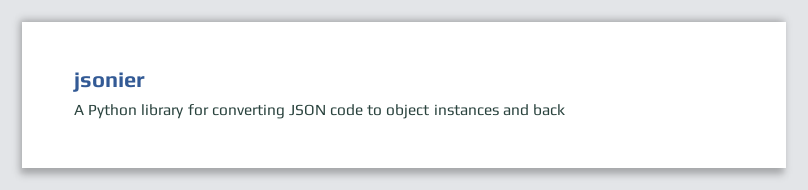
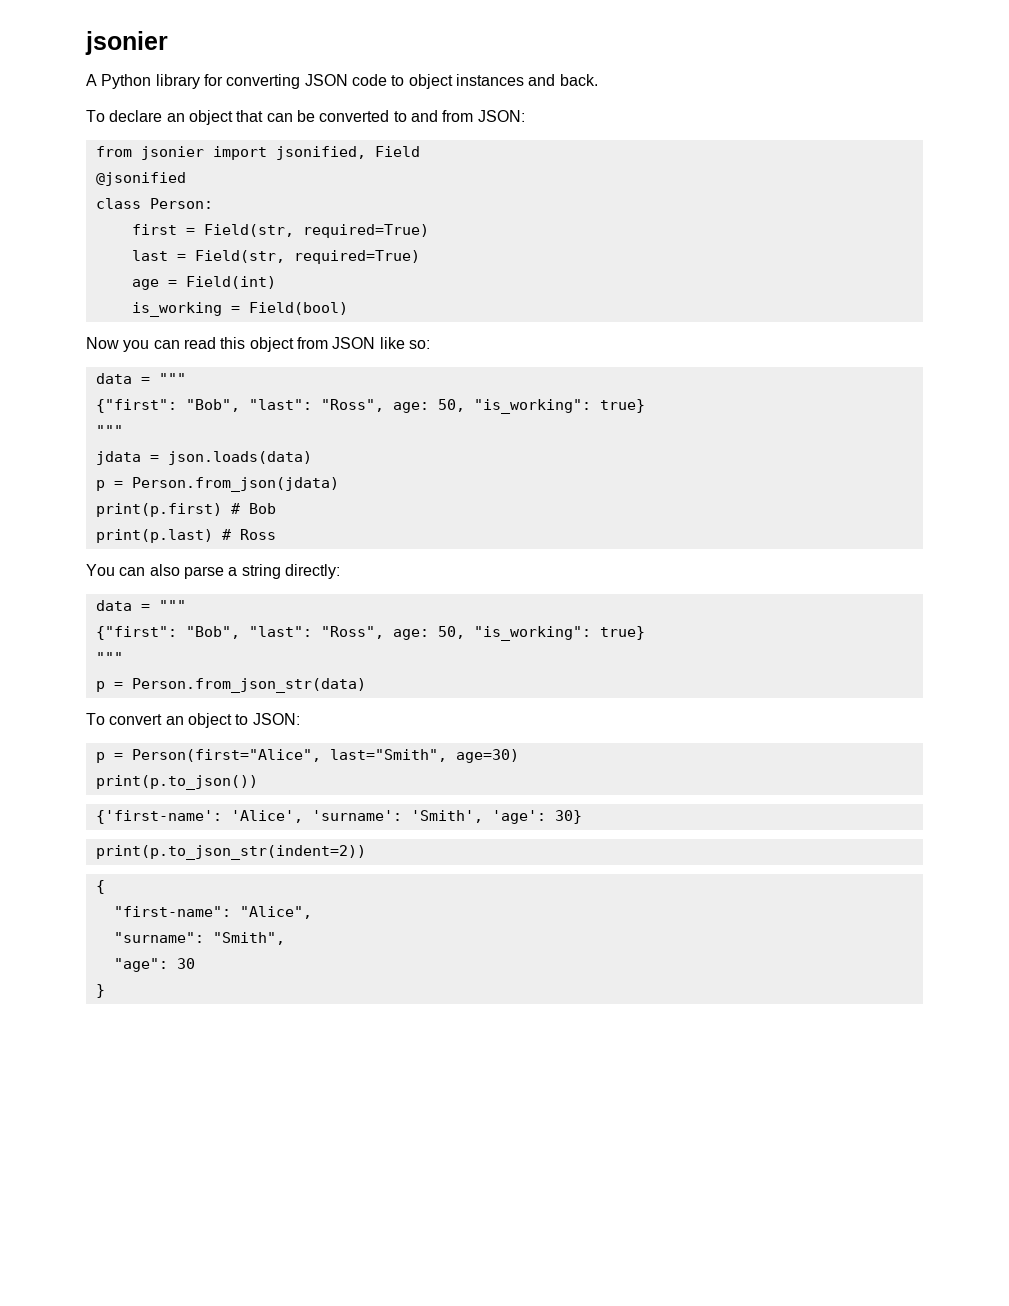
- A Python library for converting JSON code to object instances and back
+ A Python library for converting JSON code to object instances and back.
+ To declare an object that can be converted to and from JSON:
+ from jsonier import jsonified, Field
+ @jsonified
+ class Person:
+ first = Field(str, required=True)
+ last = Field(str, required=True)
+ age = Field(int)
+ is_working = Field(bool)
+ Now you can read this object from JSON like so:
+ data = """
+ {"first": "Bob", "last": "Ross", age: 50, "is_working": true}
+ """
+ jdata = json.loads(data)
+ p = Person.from_json(jdata)
+ print(p.first) # Bob
+ print(p.last) # Ross
+ You can also parse a string directly:
+ data = """
+ {"first": "Bob", "last": "Ross", age: 50, "is_working": true}
+ """
+ p = Person.from_json_str(data)
+ To convert an object to JSON:
+ p = Person(first="Alice", last="Smith", age=30)
+ print(p.to_json())
+ {'first-name': 'Alice', 'surname': 'Smith', 'age': 30}
+ print(p.to_json_str(indent=2))
+ {
+ "first-name": "Alice",
+ "surname": "Smith",
+ "age": 30
+ }

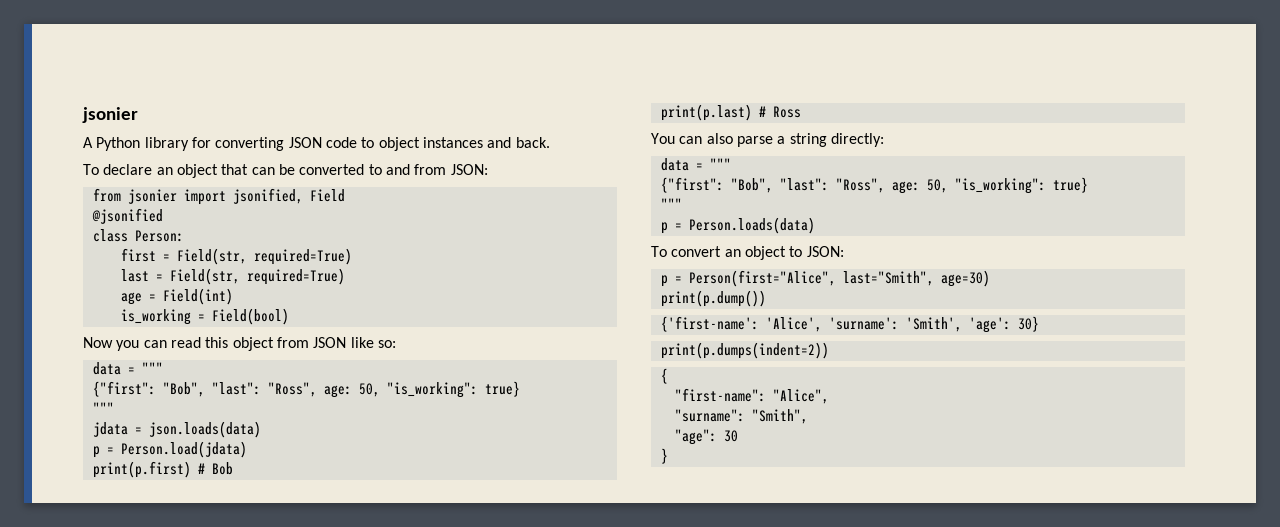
- p = Person.from_json(jdata)
+ p = Person.load(jdata)
- p = Person.from_json_str(data)
+ p = Person.loads(data)
- print(p.to_json())
+ print(p.dump())
- print(p.to_json_str(indent=2))
+ print(p.dumps(indent=2))

